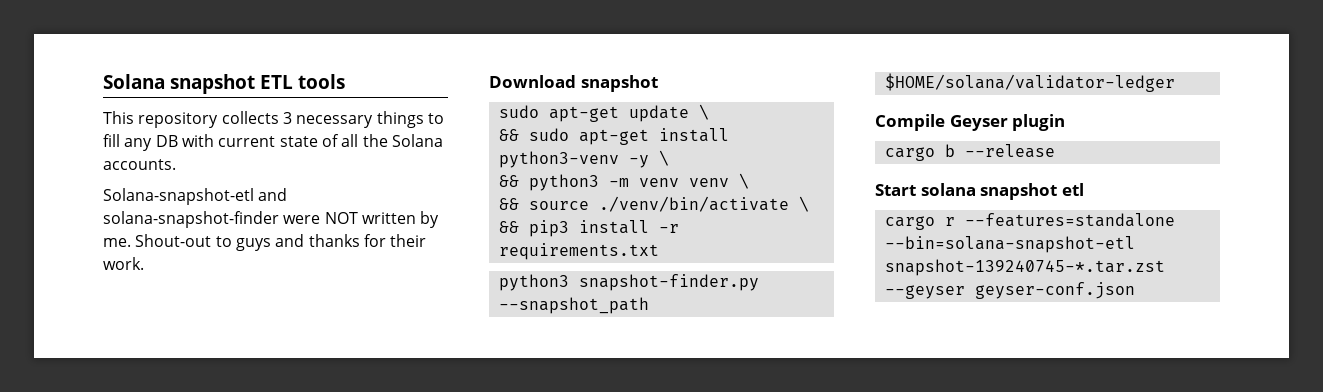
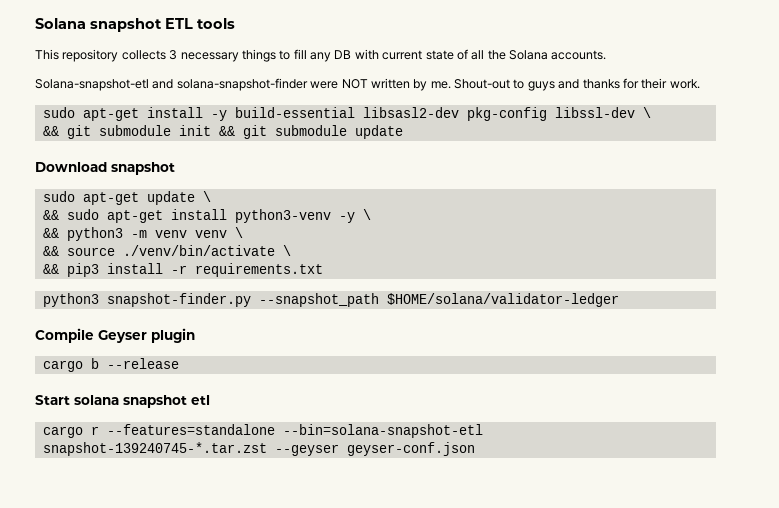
+ sudo apt-get install -y build-essential libsasl2-dev pkg-config libssl-dev \
+ && git submodule init && git submodule update

